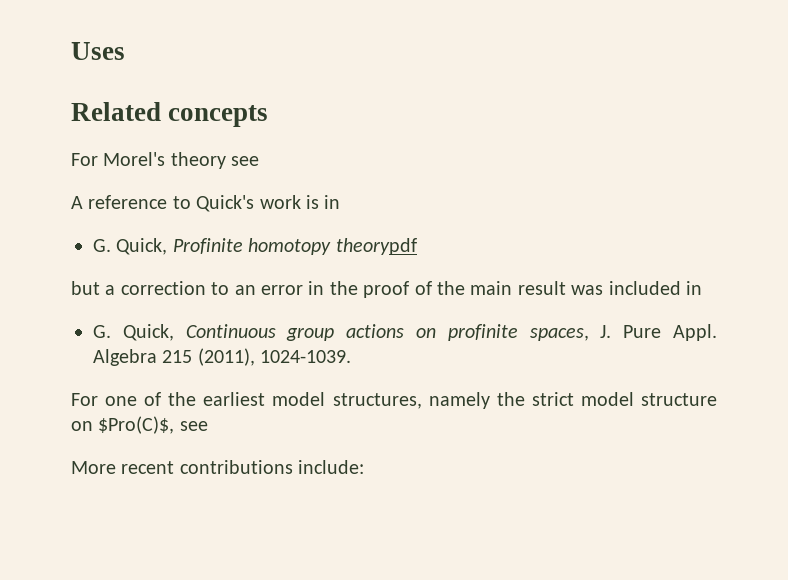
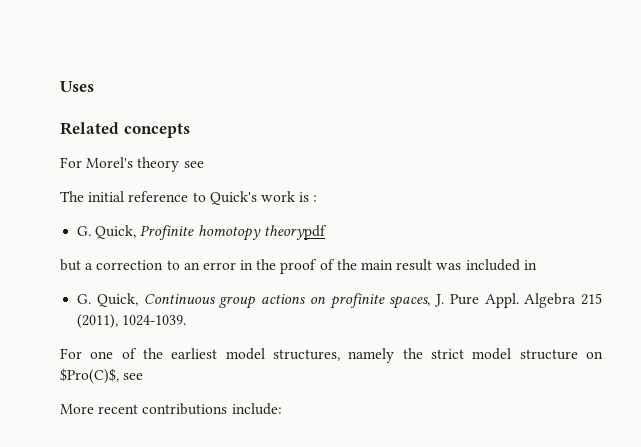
- A reference to Quick's work is in
+ The initial reference to Quick's work is :

